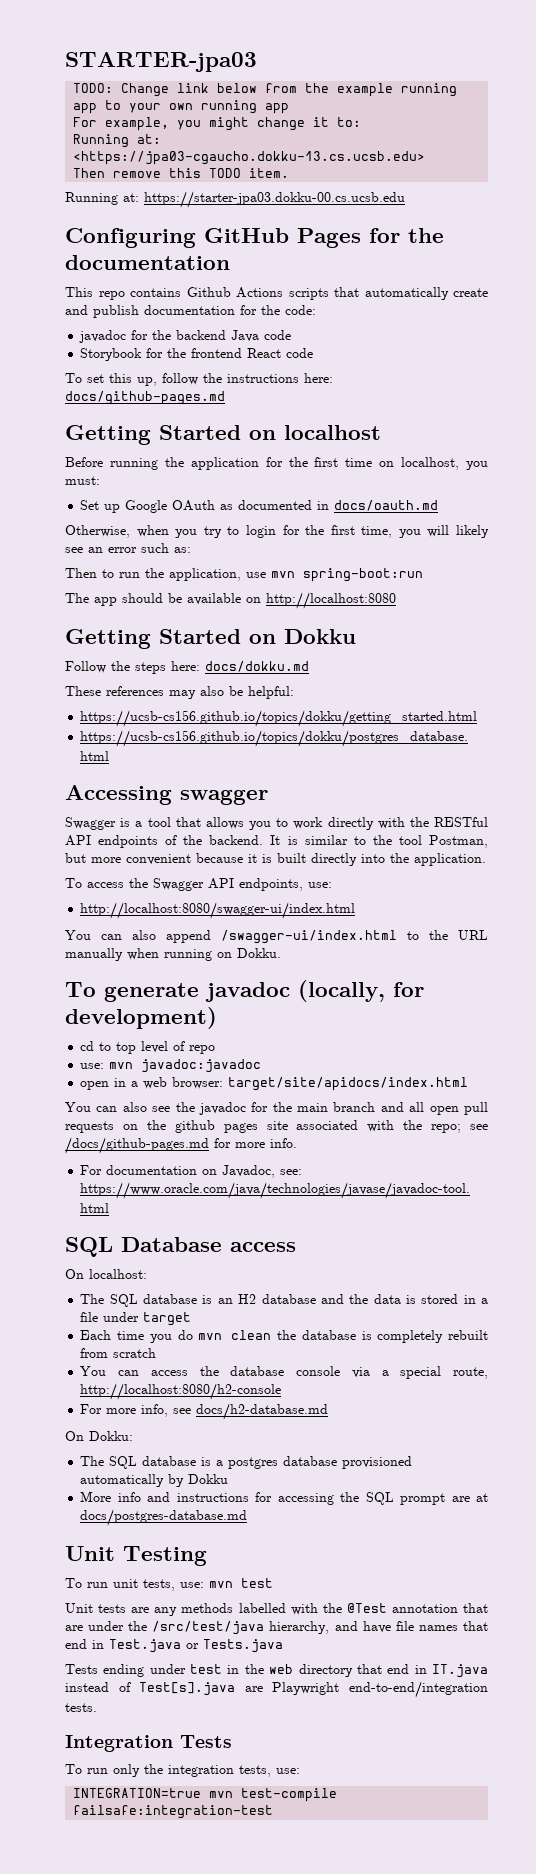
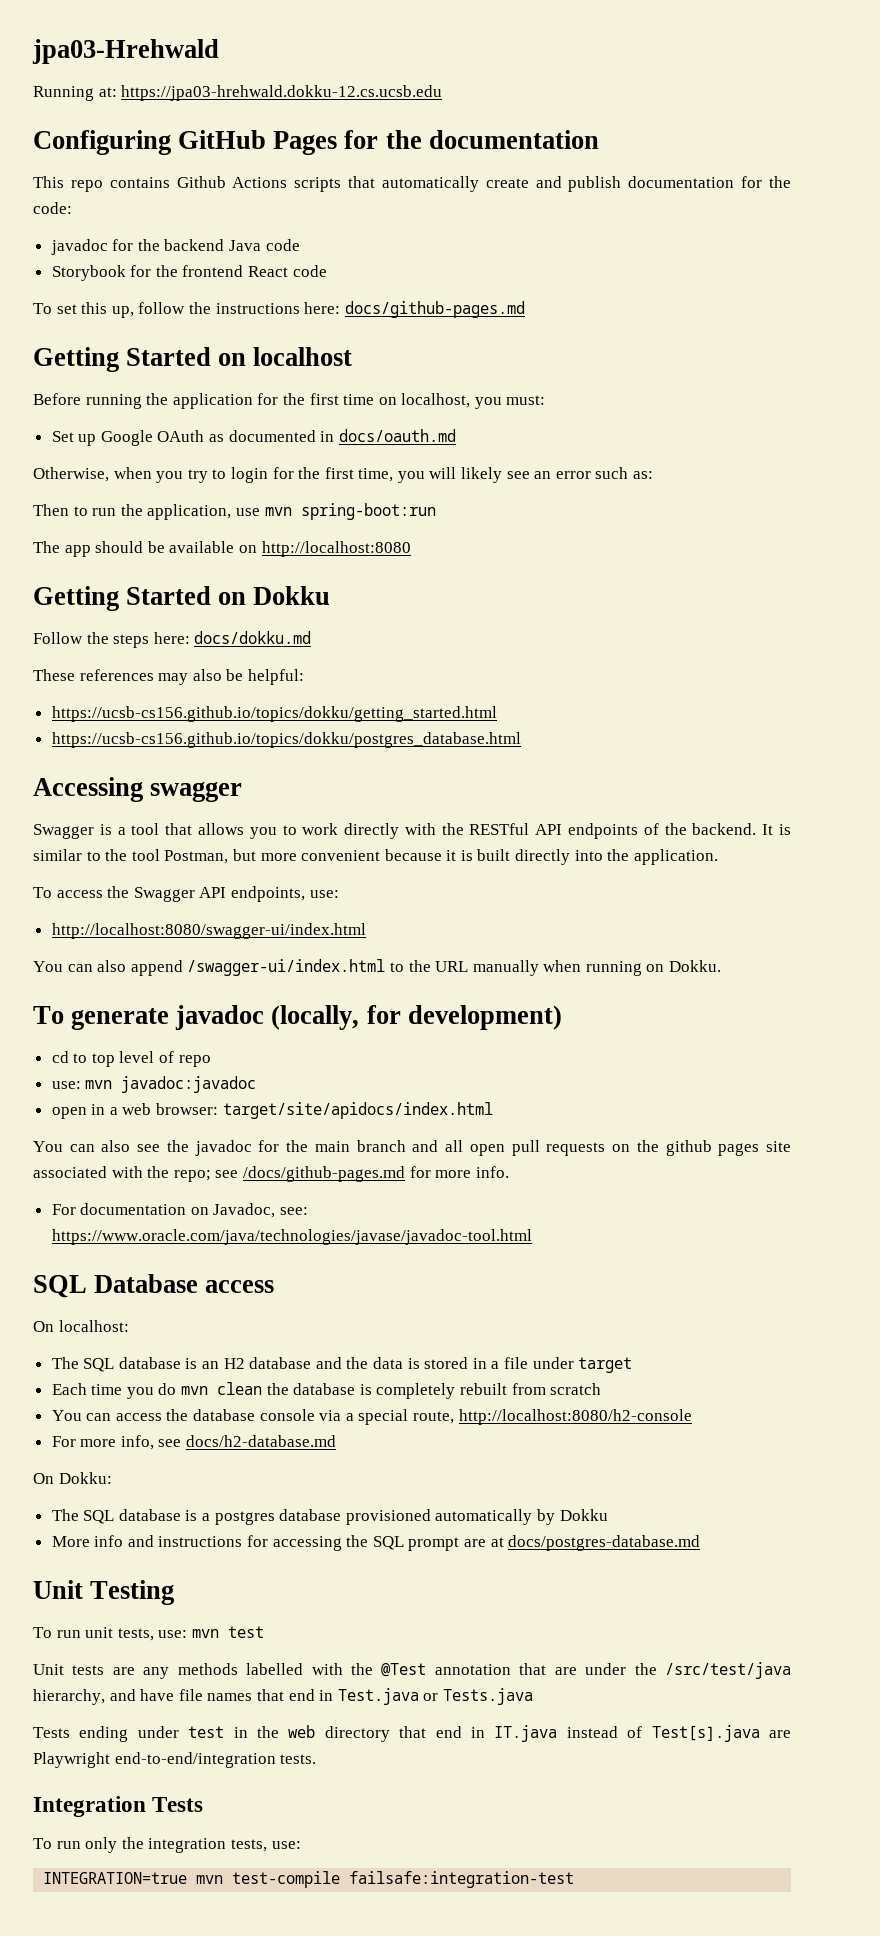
- STARTER-jpa03
- TODO: Change link below from the example running app to your own running app
- For example, you might change it to:
- Running at: <https://jpa03-cgaucho.dokku-13.cs.ucsb.edu>
- Then remove this TODO item.
- Running at: https://starter-jpa03.dokku-00.cs.ucsb.edu
+ jpa03-Hrehwald
+ Running at: https://jpa03-hrehwald.dokku-12.cs.ucsb.edu

